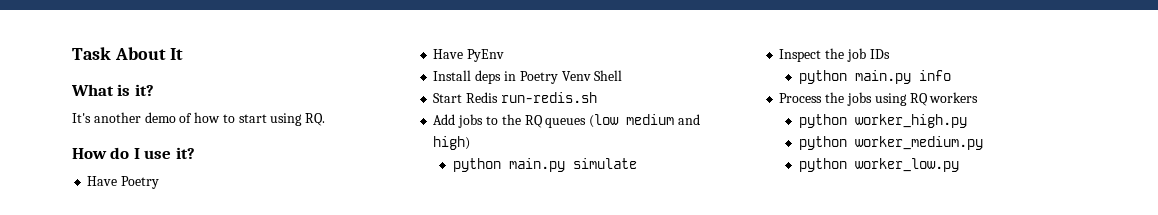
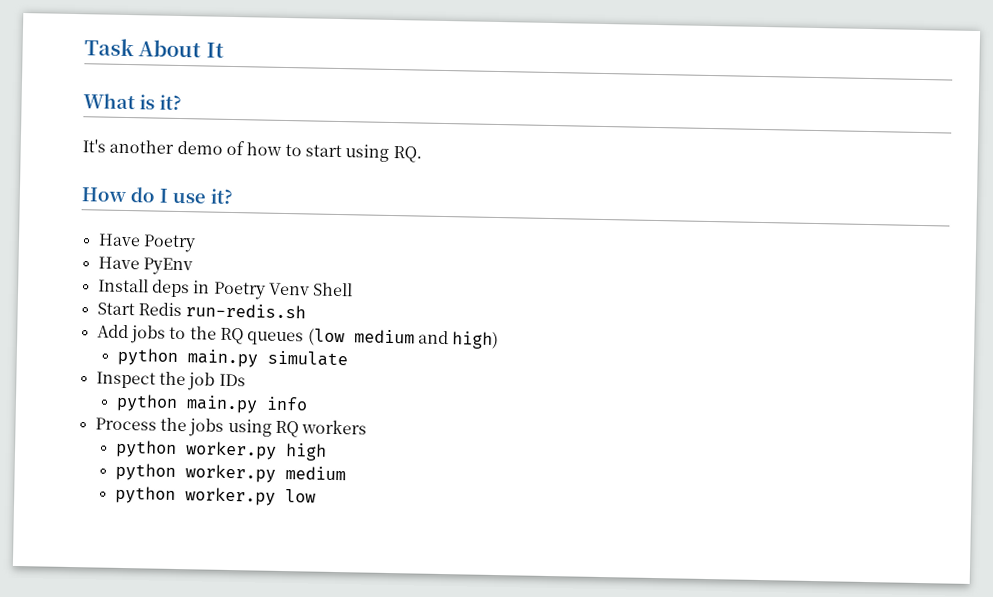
- python worker_high.py
- python worker_medium.py
- python worker_low.py
+ python worker.py high
+ python worker.py medium
+ python worker.py low

